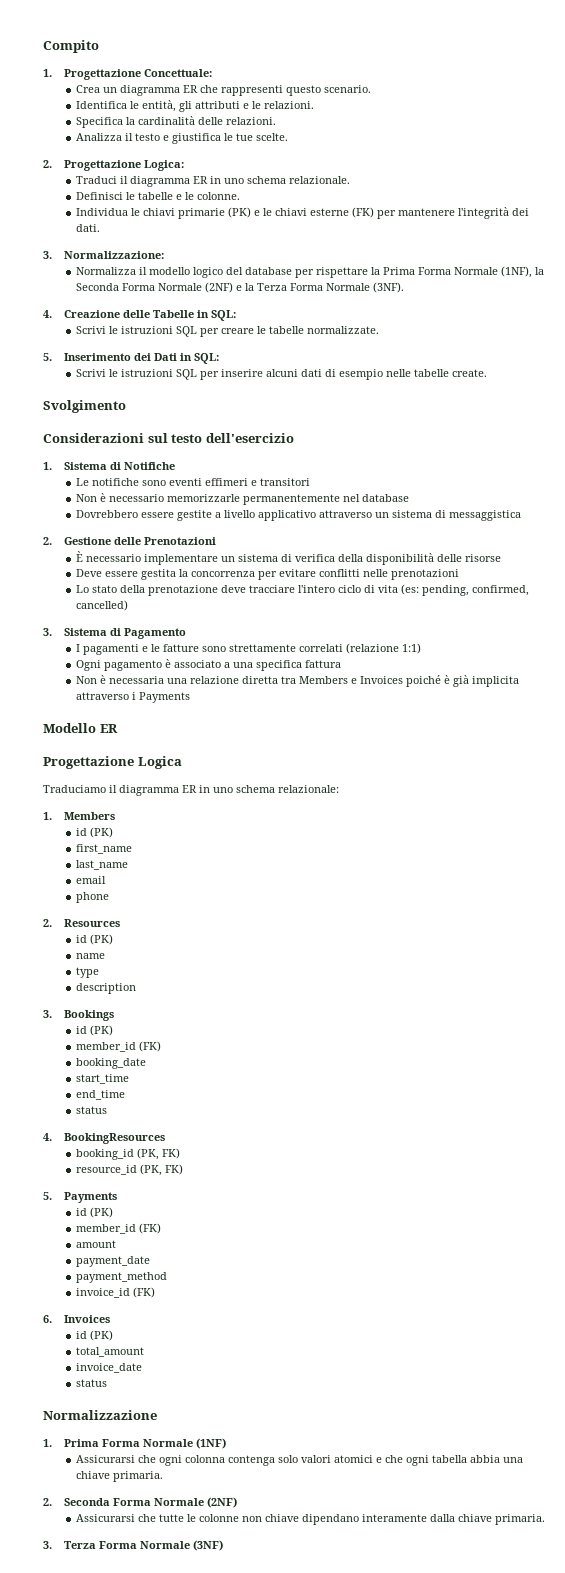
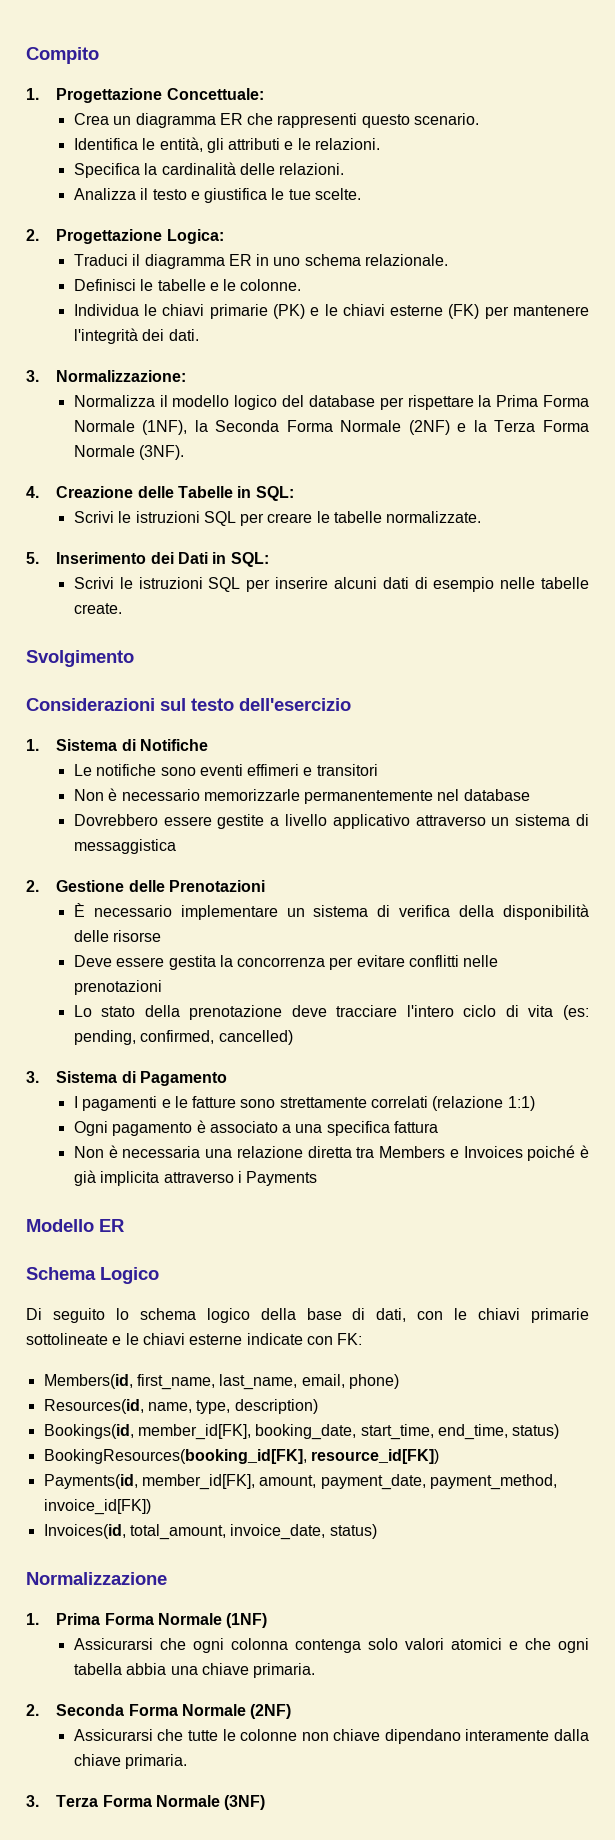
- Progettazione Logica
- Traduciamo il diagramma ER in uno schema relazionale:
- 1. Members
- id (PK)
- first_name
- last_name
- email
- phone
- 2. Resources
- id (PK)
- name
- type
- description
- 3. Bookings
- id (PK)
- member_id (FK)
- booking_date
- start_time
- end_time
- status
- 4. BookingResources
- booking_id (PK, FK)
- resource_id (PK, FK)
- 5. Payments
- id (PK)
- member_id (FK)
- amount
- payment_date
- payment_method
- invoice_id (FK)
- 6. Invoices
- id (PK)
- total_amount
- invoice_date
- status
+ Schema Logico
+ Di seguito lo schema logico della base di dati, con le chiavi primarie sottolineate e le chiavi esterne indicate con FK:
+ Members(id, first_name, last_name, email, phone)
+ Resources(id, name, type, description)
+ Bookings(id, member_id[FK], booking_date, start_time, end_time, status)
+ BookingResources(booking_id[FK], resource_id[FK])
+ Payments(id, member_id[FK], amount, payment_date, payment_method, invoice_id[FK])
+ Invoices(id, total_amount, invoice_date, status)

